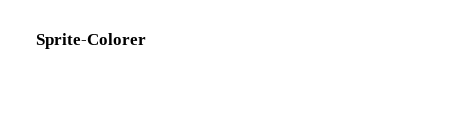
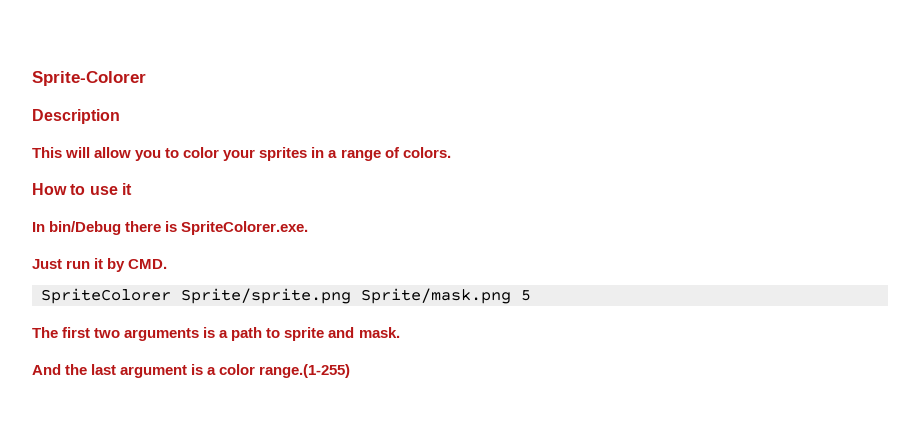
+ Description
+ This will allow you to color your sprites in a range of colors.
+ How to use it
+ In bin/Debug there is SpriteColorer.exe.
+ Just run it by CMD.
+ SpriteColorer Sprite/sprite.png Sprite/mask.png 5
+ The first two arguments is a path to sprite and mask.
+ And the last argument is a color range.(1-255)

